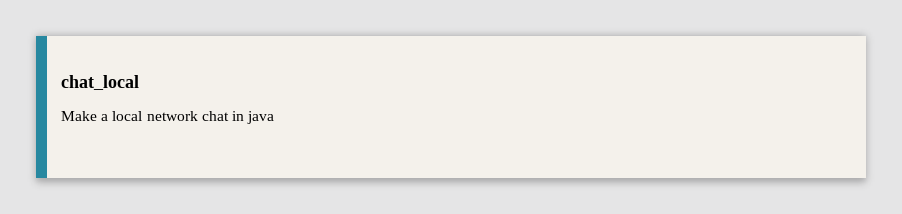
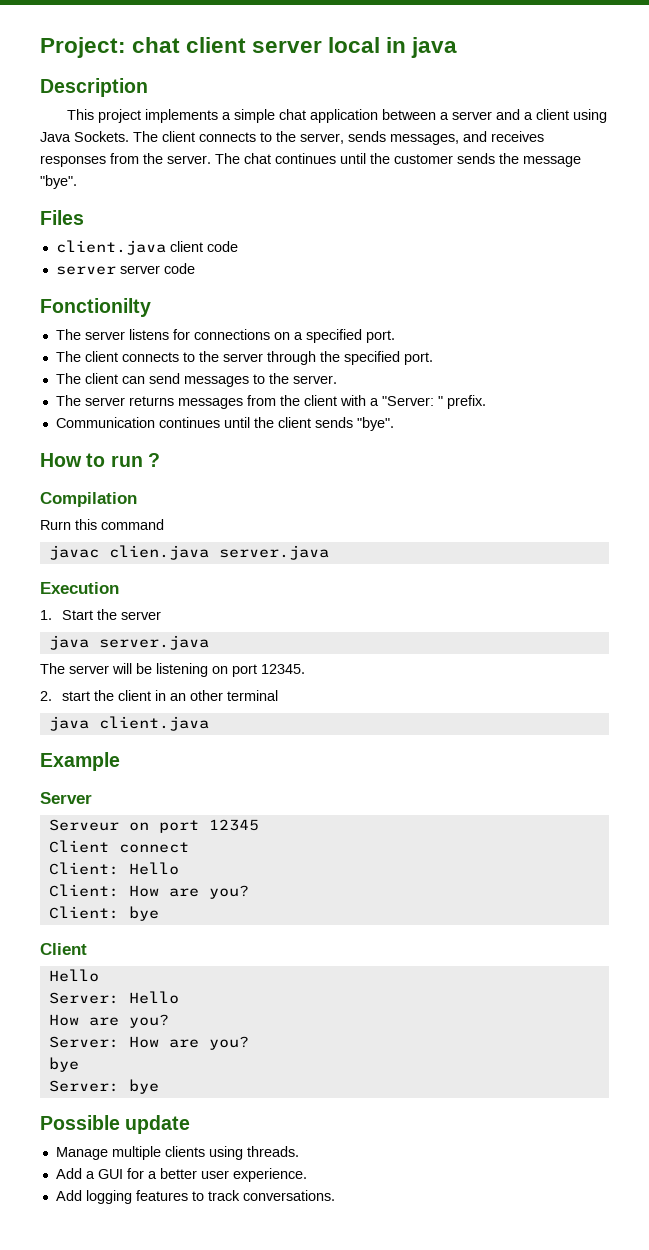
- chat_local
- Make a local network chat in java
+ Project: chat client server local in java
+ Description
+ This project implements a simple chat application between a server and a client using Java Sockets. The client connects to the server, sends messages, and receives responses from the server. The chat continues until the customer sends the message "bye".
+ Files
+ client.java client code
+ server server code
+ Fonctionilty
+ The server listens for connections on a specified port.
+ The client connects to the server through the specified port.
+ The client can send messages to the server.
+ The server returns messages from the client with a "Server: " prefix.
+ Communication continues until the client sends "bye".
+ How to run ?
+ Compilation
+ Rurn this command
+ javac clien.java server.java
+ Execution
+ 1. Start the server
+ java server.java
+ The server will be listening on port 12345.
+ 2. start the client in an other terminal
+ java client.java
+ Example
+ Server
+ Serveur on port 12345
+ Client connect
+ Client: Hello
+ Client: How are you?
+ Client: bye
+ Client
+ Hello
+ Server: Hello
+ How are you?
+ Server: How are you?
+ bye
+ Server: bye
+ Possible update
+ Manage multiple clients using threads.
+ Add a GUI for a better user experience.
+ Add logging features to track conversations.

